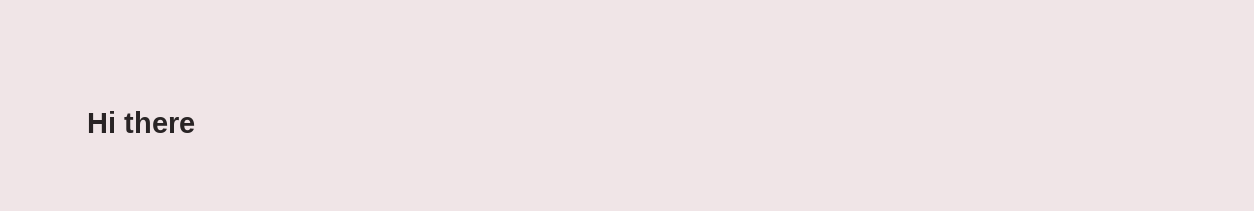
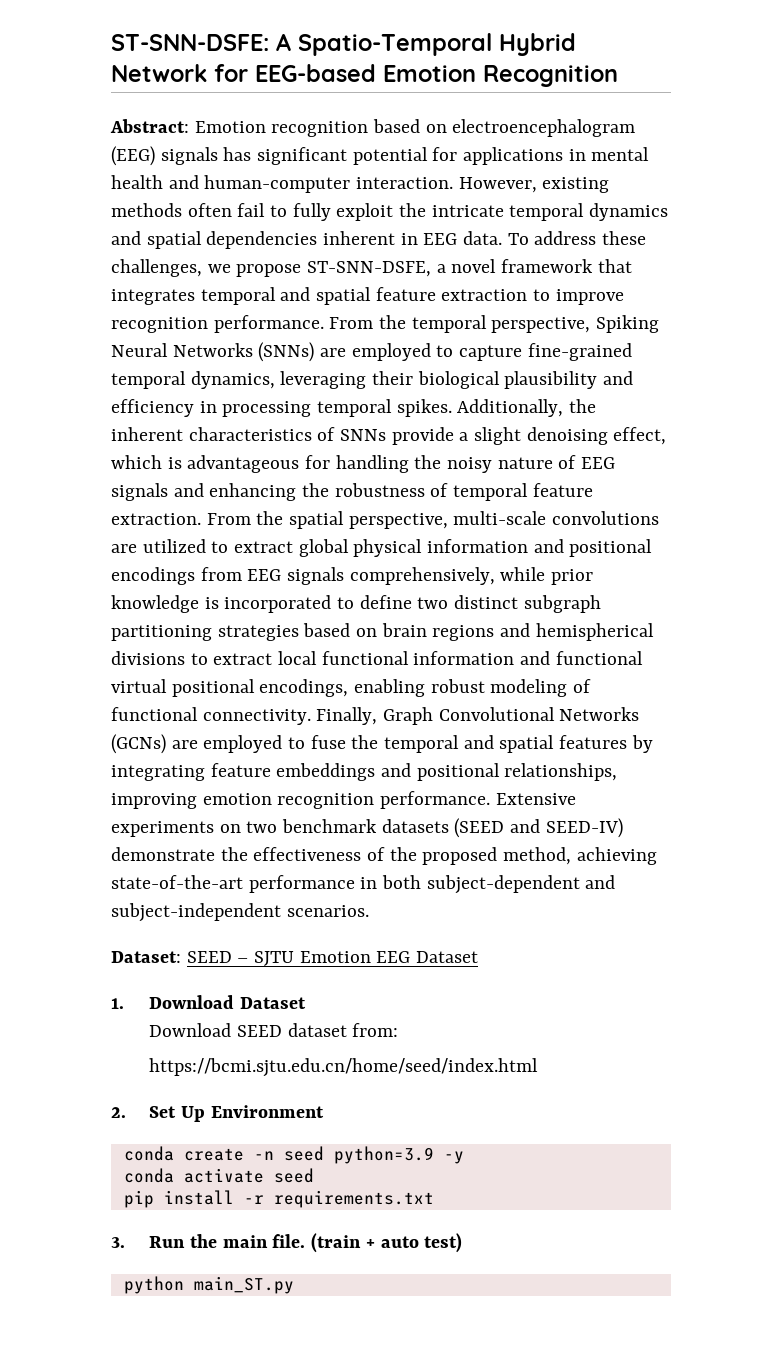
- Hi there
+ ST-SNN-DSFE: A Spatio-Temporal Hybrid Network for EEG-based Emotion Recognition
+ Abstract: Emotion recognition based on electroencephalogram (EEG) signals has significant potential for applications in mental health and human-computer interaction. However, existing methods often fail to fully exploit the intricate temporal dynamics and spatial dependencies inherent in EEG data. To address these challenges, we propose ST-SNN-DSFE, a novel framework that integrates temporal and spatial feature extraction to improve recognition performance. From the temporal perspective, Spiking Neural Networks (SNNs) are employed to capture fine-grained temporal dynamics, leveraging their biological plausibility and efficiency in processing temporal spikes. Additionally, the inherent characteristics of SNNs provide a slight denoising effect, which is advantageous for handling the noisy nature of EEG signals and enhancing the robustness of temporal feature extraction. From the spatial perspective, multi-scale convolutions are utilized to extract global physical information and positional encodings from EEG signals comprehensively, while prior knowledge is incorporated to define two distinct subgraph partitioning strategies based on brain regions and hemispherical divisions to extract local functional information and functional virtual positional encodings, enabling robust modeling of functional connectivity. Finally, Graph Convolutional Networks (GCNs) are employed to fuse the temporal and spatial features by integrating feature embeddings and positional relationships, improving emotion recognition performance. Extensive experiments on two benchmark datasets (SEED and SEED-IV) demonstrate the effectiveness of the proposed method, achieving state-of-the-art performance in both subject-dependent and subject-independent scenarios.
+ Dataset: SEED – SJTU Emotion EEG Dataset
+ 1. Download Dataset
+ Download SEED dataset from:
+ https://bcmi.sjtu.edu.cn/home/seed/index.html
+ 2. Set Up Environment
+ conda create -n seed python=3.9 -y
+ conda activate seed
+ pip install -r requirements.txt
+ 3. Run the main file. (train + auto test)
+ python main_ST.py

